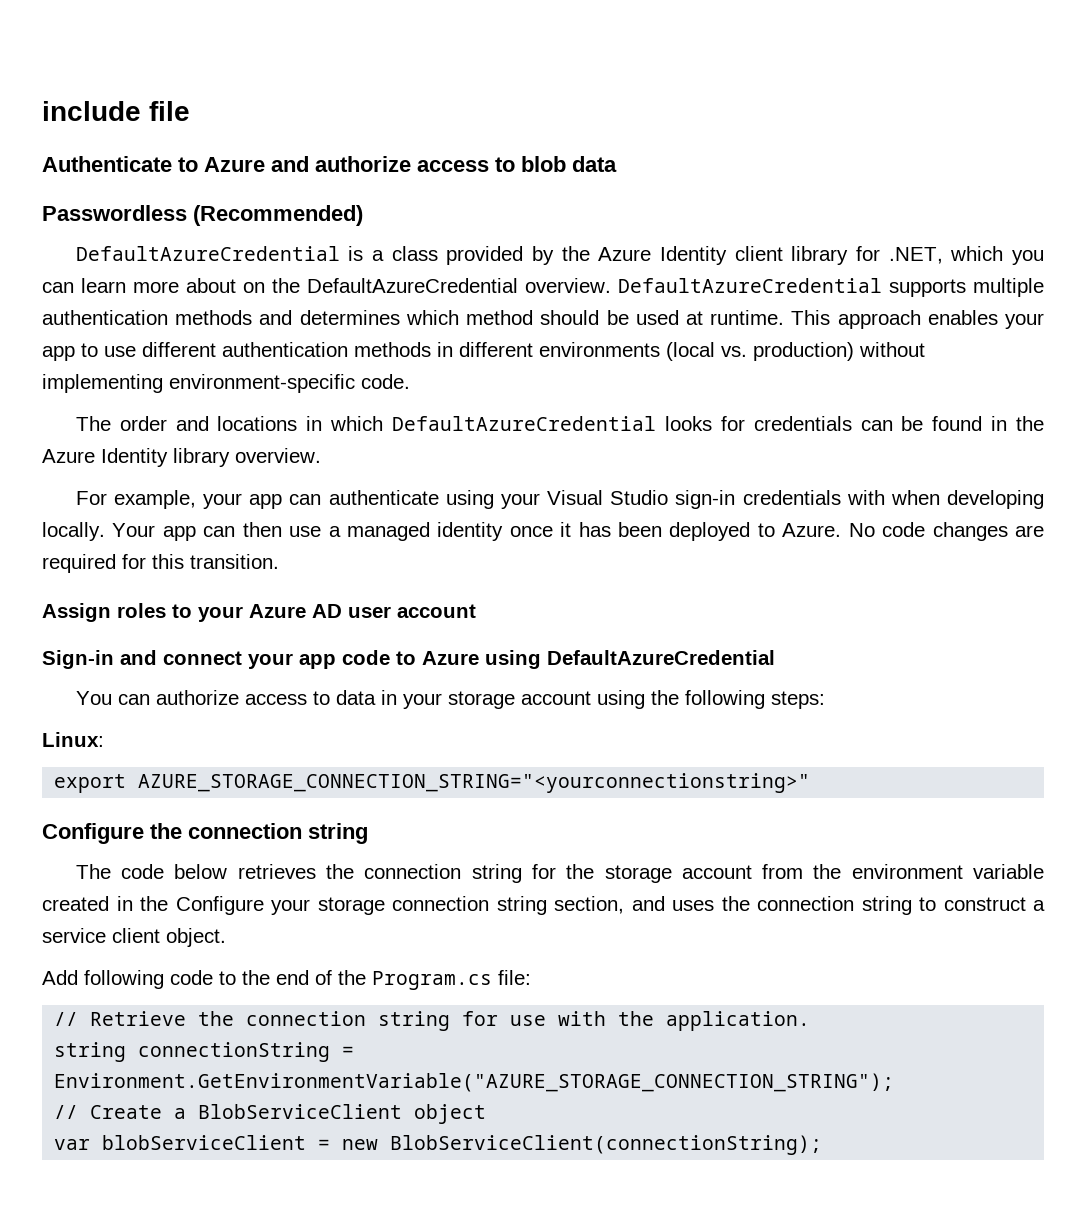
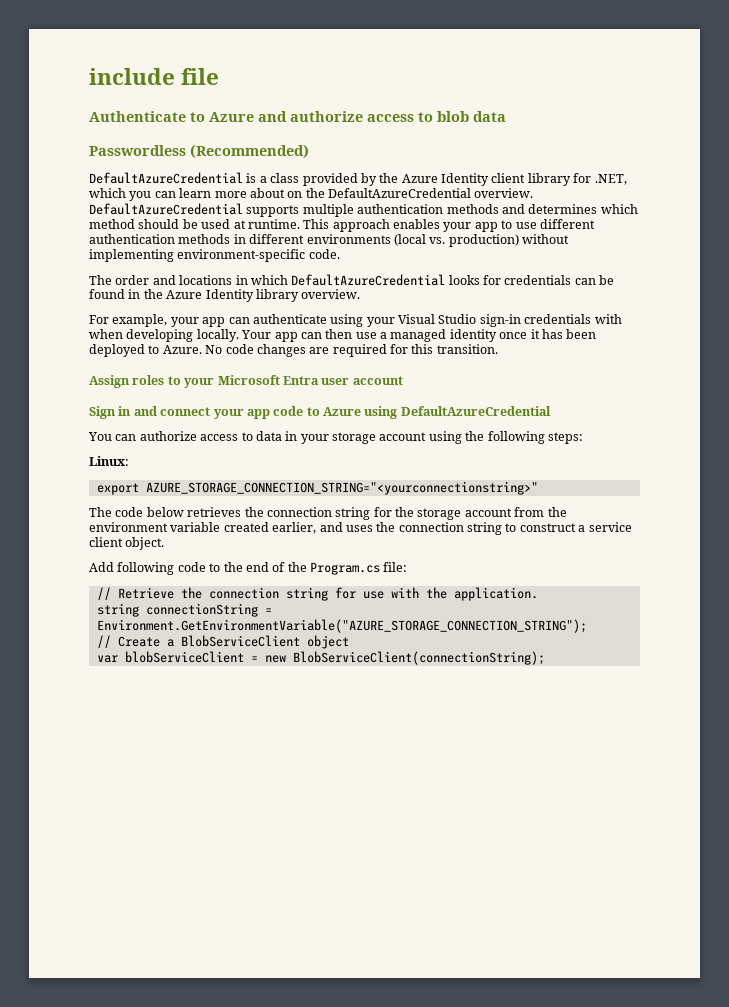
- Assign roles to your Azure AD user account
+ Assign roles to your Microsoft Entra user account
- Sign-in and connect your app code to Azure using DefaultAzureCredential
+ Sign in and connect your app code to Azure using DefaultAzureCredential
- Configure the connection string
- The code below retrieves the connection string for the storage account from the environment variable created in the Configure your storage connection string section, and uses the connection string to construct a service client object.
+ The code below retrieves the connection string for the storage account from the environment variable created earlier, and uses the connection string to construct a service client object.

